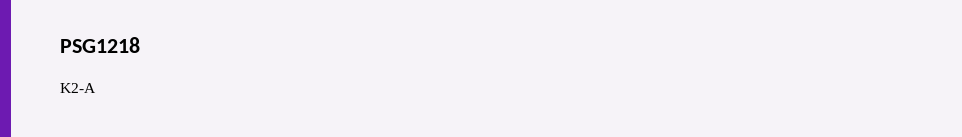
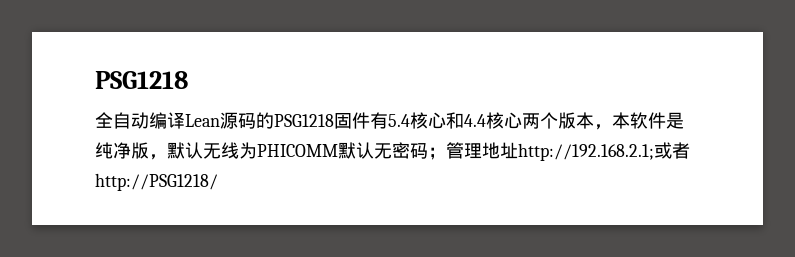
- K2-A
+ 全自动编译Lean源码的PSG1218固件有5.4核心和4.4核心两个版本，本软件是纯净版，默认无线为PHICOMM默认无密码；管理地址http://192.168.2.1;或者http://PSG1218/

